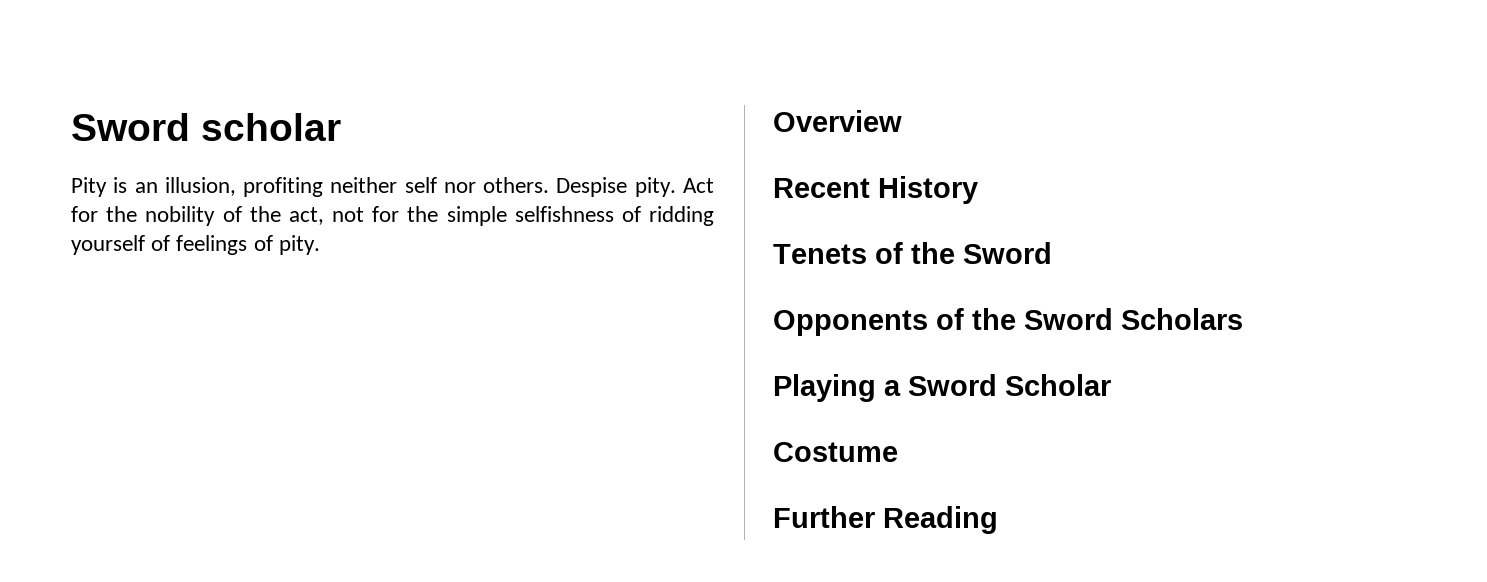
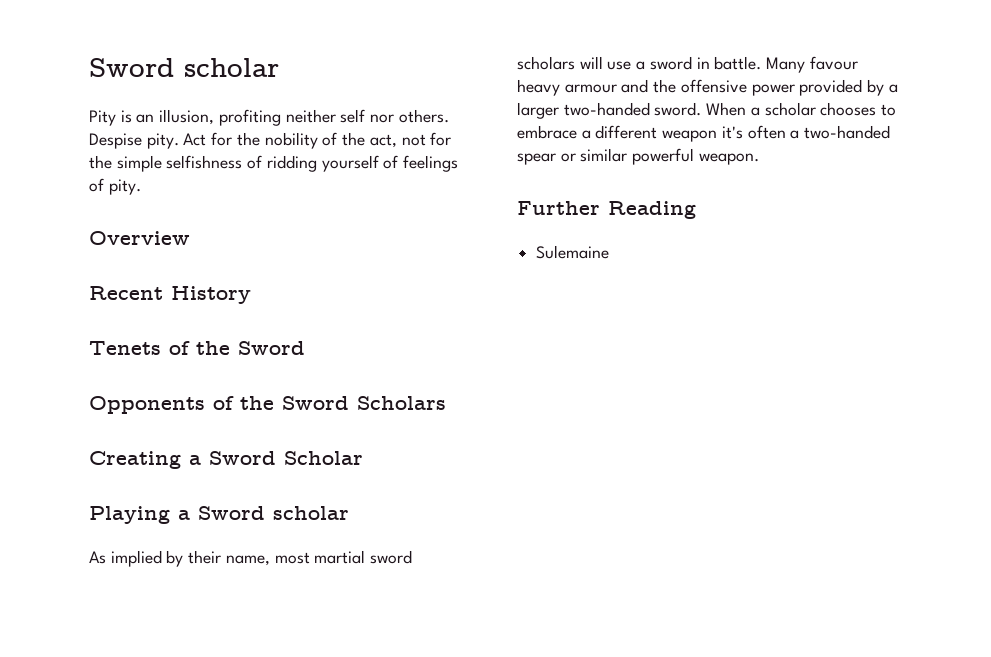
- Playing a Sword Scholar
+ Creating a Sword Scholar
- Costume
+ Playing a Sword scholar
+ As implied by their name, most martial sword scholars will use a sword in battle. Many favour heavy armour and the offensive power provided by a larger two-handed sword. When a scholar chooses to embrace a different weapon it's often a two-handed spear or similar powerful weapon.
+ Sulemaine

